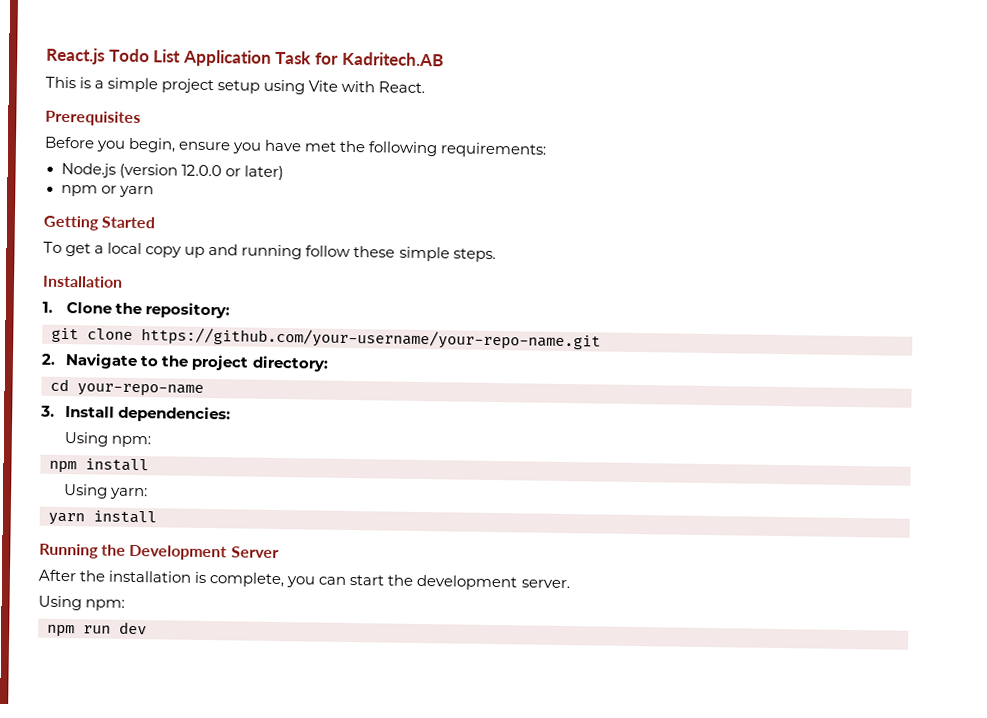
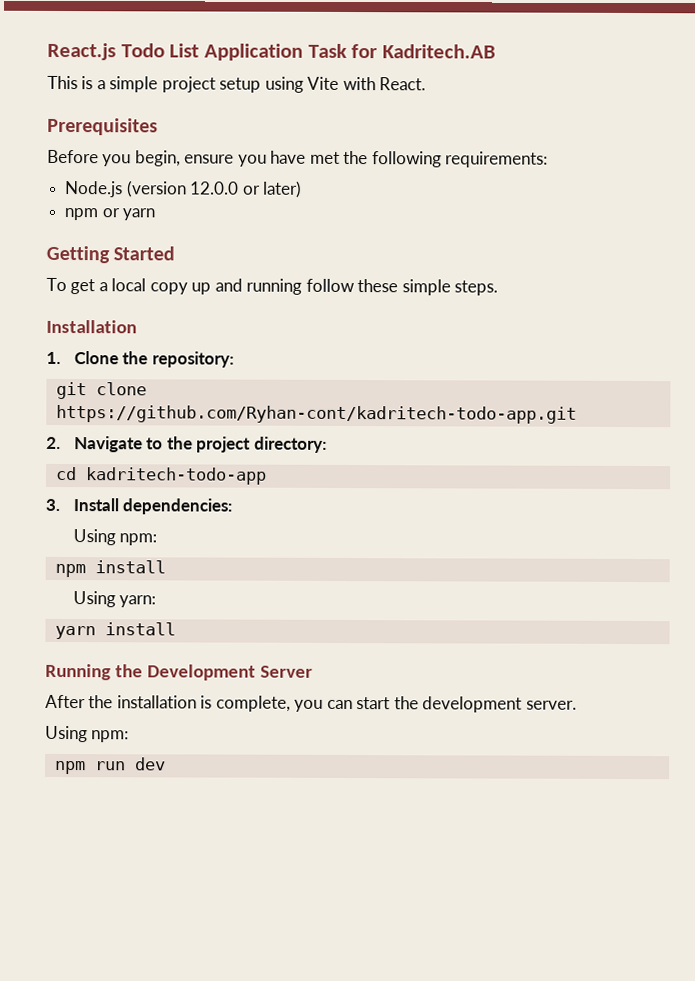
- git clone https://github.com/your-username/your-repo-name.git
+ git clone https://github.com/Ryhan-cont/kadritech-todo-app.git
- cd your-repo-name
+ cd kadritech-todo-app

